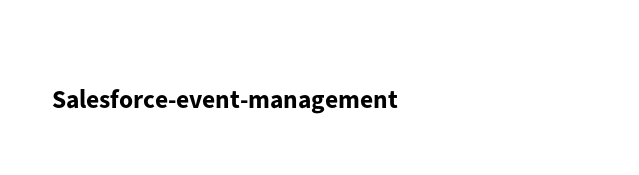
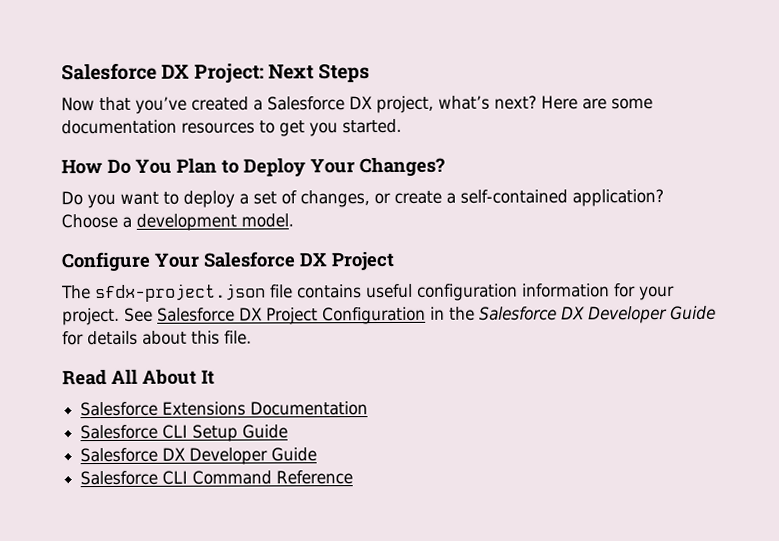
- Salesforce-event-management
+ Salesforce DX Project: Next Steps
+ Now that you’ve created a Salesforce DX project, what’s next? Here are some documentation resources to get you started.
+ How Do You Plan to Deploy Your Changes?
+ Do you want to deploy a set of changes, or create a self-contained application? Choose a development model.
+ Configure Your Salesforce DX Project
+ The sfdx-project.json file contains useful configuration information for your project. See Salesforce DX Project Configuration in the Salesforce DX Developer Guide for details about this file.
+ Read All About It
+ Salesforce Extensions Documentation
+ Salesforce CLI Setup Guide
+ Salesforce DX Developer Guide
+ Salesforce CLI Command Reference

